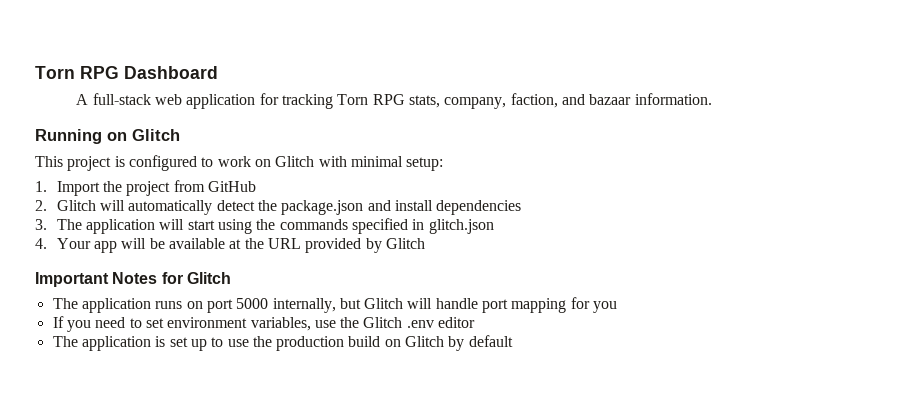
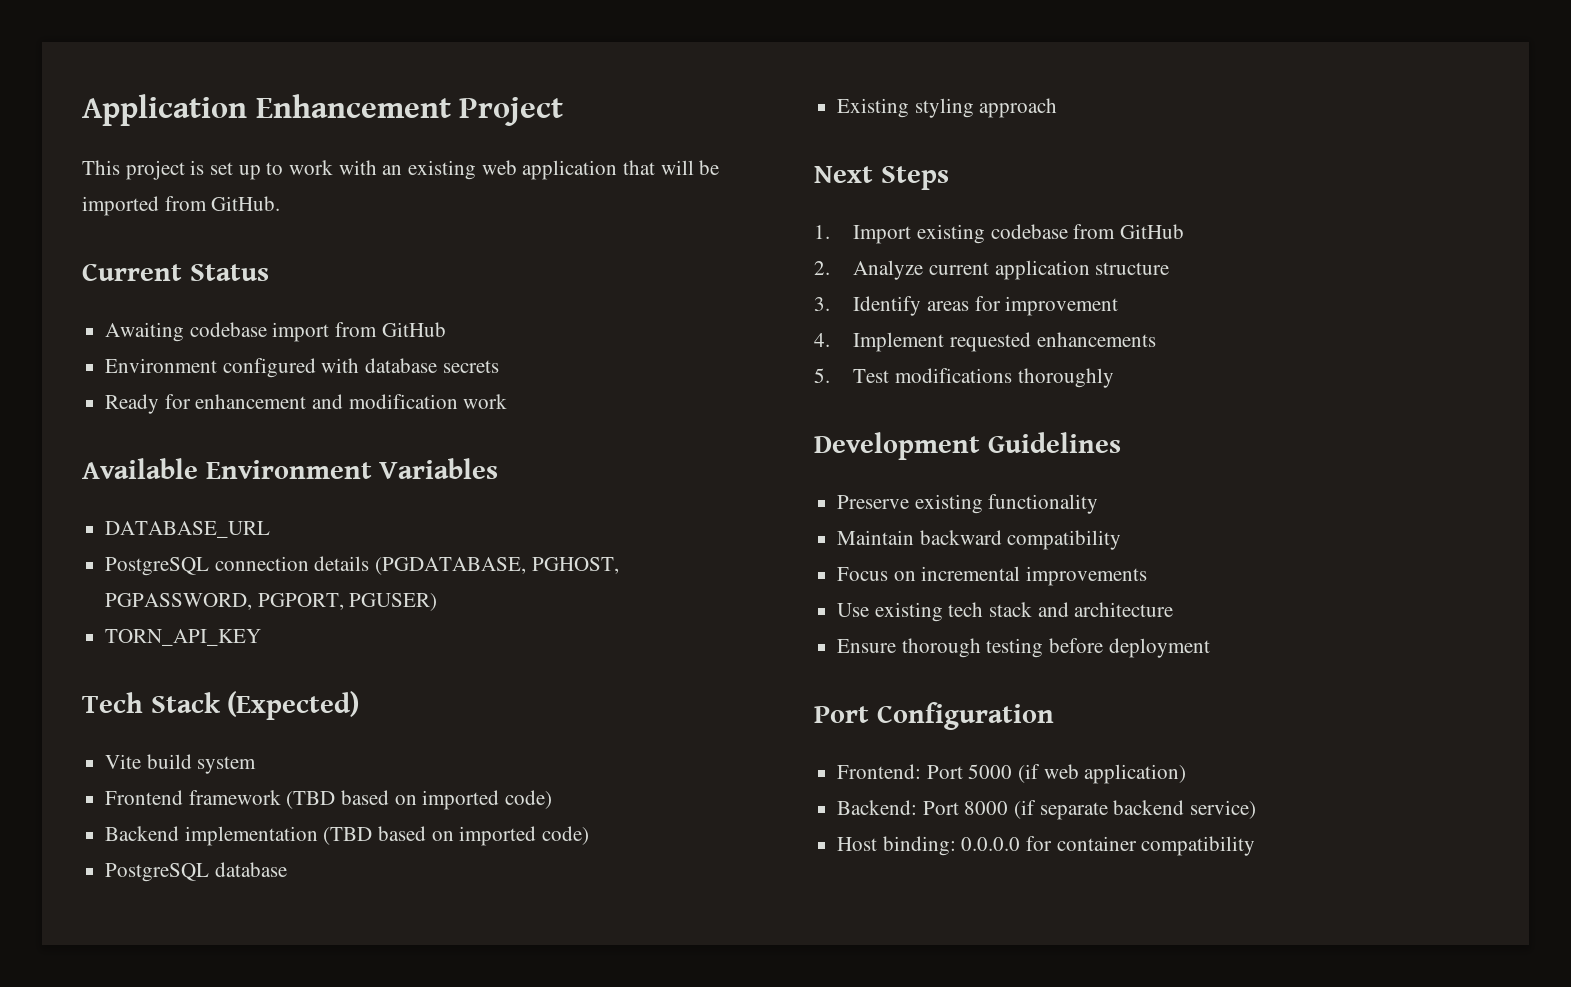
- Torn RPG Dashboard
- A full-stack web application for tracking Torn RPG stats, company, faction, and bazaar information.
- Running on Glitch
- This project is configured to work on Glitch with minimal setup:
+ Application Enhancement Project
+ This project is set up to work with an existing web application that will be imported from GitHub.
+ Current Status
+ Awaiting codebase import from GitHub
+ Environment configured with database secrets
+ Ready for enhancement and modification work
+ Available Environment Variables
+ DATABASE_URL
+ PostgreSQL connection details (PGDATABASE, PGHOST, PGPASSWORD, PGPORT, PGUSER)
+ TORN_API_KEY
+ Tech Stack (Expected)
+ Vite build system
+ Frontend framework (TBD based on imported code)
+ Backend implementation (TBD based on imported code)
+ PostgreSQL database
+ Existing styling approach
+ Next Steps
- 1. Import the project from GitHub
+ 1. Import existing codebase from GitHub
- 2. Glitch will automatically detect the package.json and install dependencies
- 3. The application will start using the commands specified in glitch.json
- 4. Your app will be available at the URL provided by Glitch
- Important Notes for Glitch
- The application runs on port 5000 internally, but Glitch will handle port mapping for you
- If you need to set environment variables, use the Glitch .env editor
- The application is set up to use the production build on Glitch by default
+ 2. Analyze current application structure
+ 3. Identify areas for improvement
+ 4. Implement requested enhancements
+ 5. Test modifications thoroughly
+ Development Guidelines
+ Preserve existing functionality
+ Maintain backward compatibility
+ Focus on incremental improvements
+ Use existing tech stack and architecture
+ Ensure thorough testing before deployment
+ Port Configuration
+ Frontend: Port 5000 (if web application)
+ Backend: Port 8000 (if separate backend service)
+ Host binding: 0.0.0.0 for container compatibility

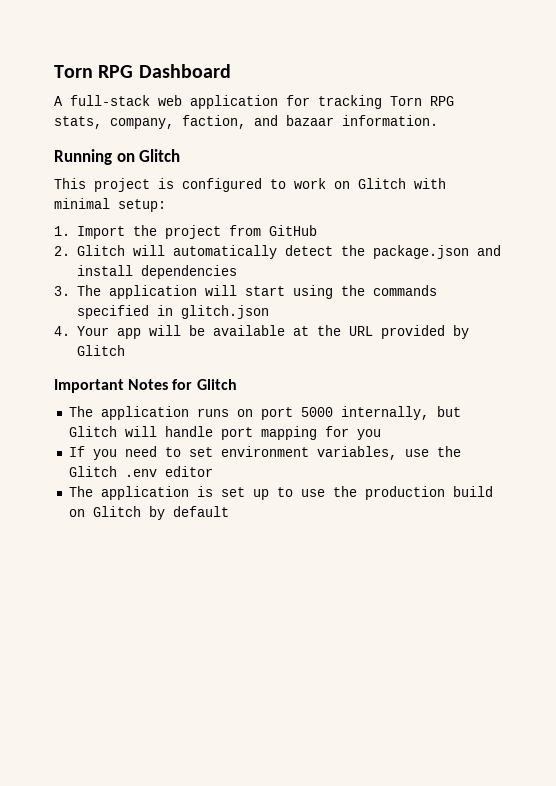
- Application Enhancement Project
- This project is set up to work with an existing web application that will be imported from GitHub.
- Current Status
- Awaiting codebase import from GitHub
- Environment configured with database secrets
- Ready for enhancement and modification work
- Available Environment Variables
- DATABASE_URL
- PostgreSQL connection details (PGDATABASE, PGHOST, PGPASSWORD, PGPORT, PGUSER)
- TORN_API_KEY
- Tech Stack (Expected)
- Vite build system
- Frontend framework (TBD based on imported code)
- Backend implementation (TBD based on imported code)
- PostgreSQL database
- Existing styling approach
- Next Steps
+ Torn RPG Dashboard
+ A full-stack web application for tracking Torn RPG stats, company, faction, and bazaar information.
+ Running on Glitch
+ This project is configured to work on Glitch with minimal setup:
- 1. Import existing codebase from GitHub
+ 1. Import the project from GitHub
- 2. Analyze current application structure
- 3. Identify areas for improvement
- 4. Implement requested enhancements
- 5. Test modifications thoroughly
- Development Guidelines
- Preserve existing functionality
- Maintain backward compatibility
- Focus on incremental improvements
- Use existing tech stack and architecture
- Ensure thorough testing before deployment
- Port Configuration
- Frontend: Port 5000 (if web application)
- Backend: Port 8000 (if separate backend service)
- Host binding: 0.0.0.0 for container compatibility
+ 2. Glitch will automatically detect the package.json and install dependencies
+ 3. The application will start using the commands specified in glitch.json
+ 4. Your app will be available at the URL provided by Glitch
+ Important Notes for Glitch
+ The application runs on port 5000 internally, but Glitch will handle port mapping for you
+ If you need to set environment variables, use the Glitch .env editor
+ The application is set up to use the production build on Glitch by default

